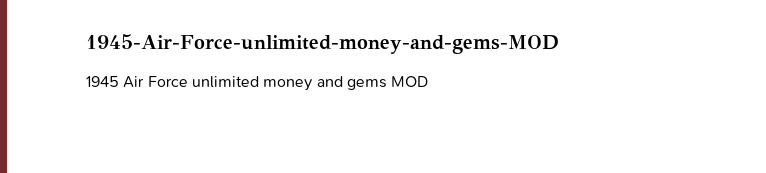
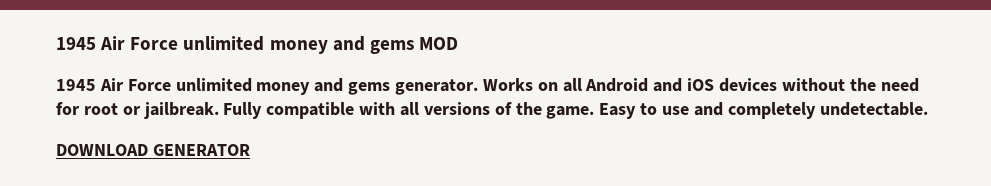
- 1945-Air-Force-unlimited-money-and-gems-MOD
  1945 Air Force unlimited money and gems MOD
+ 1945 Air Force unlimited money and gems generator. Works on all Android and iOS devices without the need for root or jailbreak. Fully compatible with all versions of the game. Easy to use and completely undetectable.
+ DOWNLOAD GENERATOR

